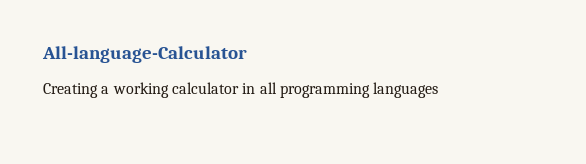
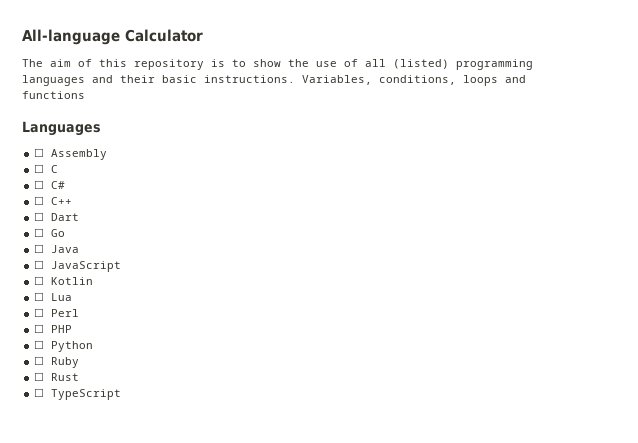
- All-language-Calculator
- Creating a working calculator in all programming languages
+ All-language Calculator
+ The aim of this repository is to show the use of all (listed) programming languages and their basic instructions. Variables, conditions, loops and functions
+ Languages
+ ☐ Assembly
+ ☐ C
+ ☐ C#
+ ☐ C++
+ ☐ Dart
+ ☐ Go
+ ☐ Java
+ ☐ JavaScript
+ ☐ Kotlin
+ ☐ Lua
+ ☐ Perl
+ ☐ PHP
+ ☐ Python
+ ☐ Ruby
+ ☐ Rust
+ ☐ TypeScript

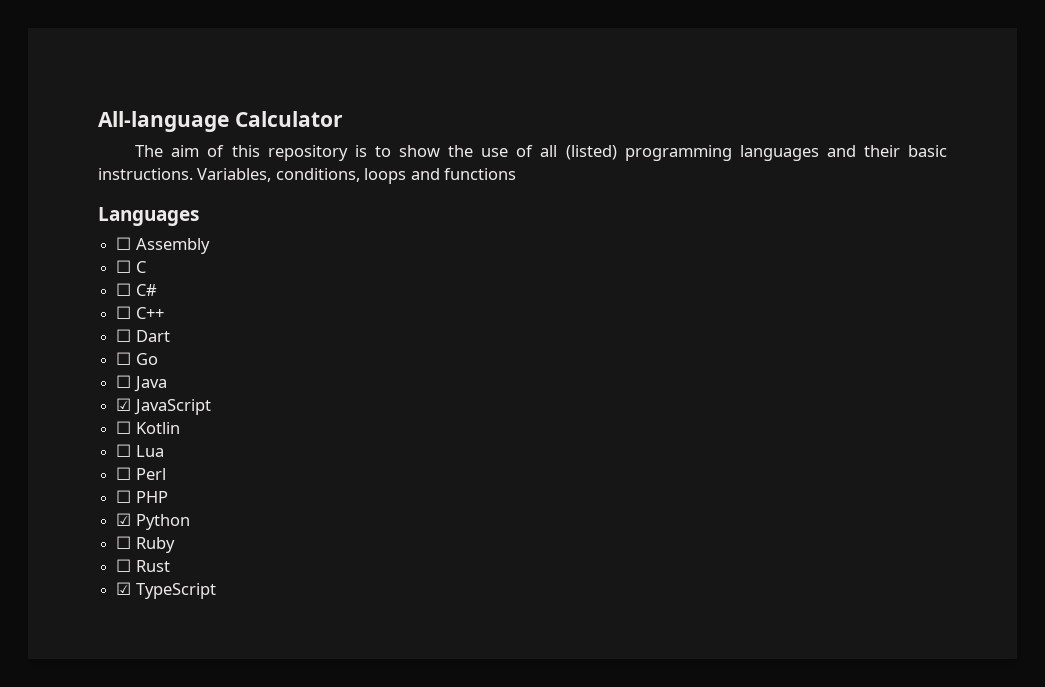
- ☐ JavaScript
+ ☑ JavaScript
- ☐ Python
+ ☑ Python
- ☐ TypeScript
+ ☑ TypeScript

